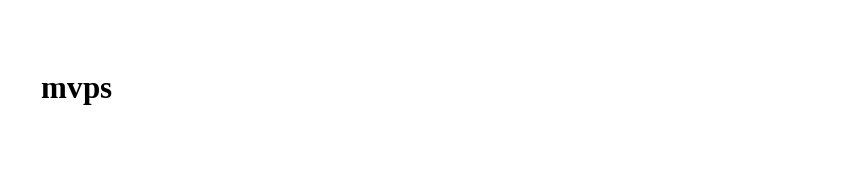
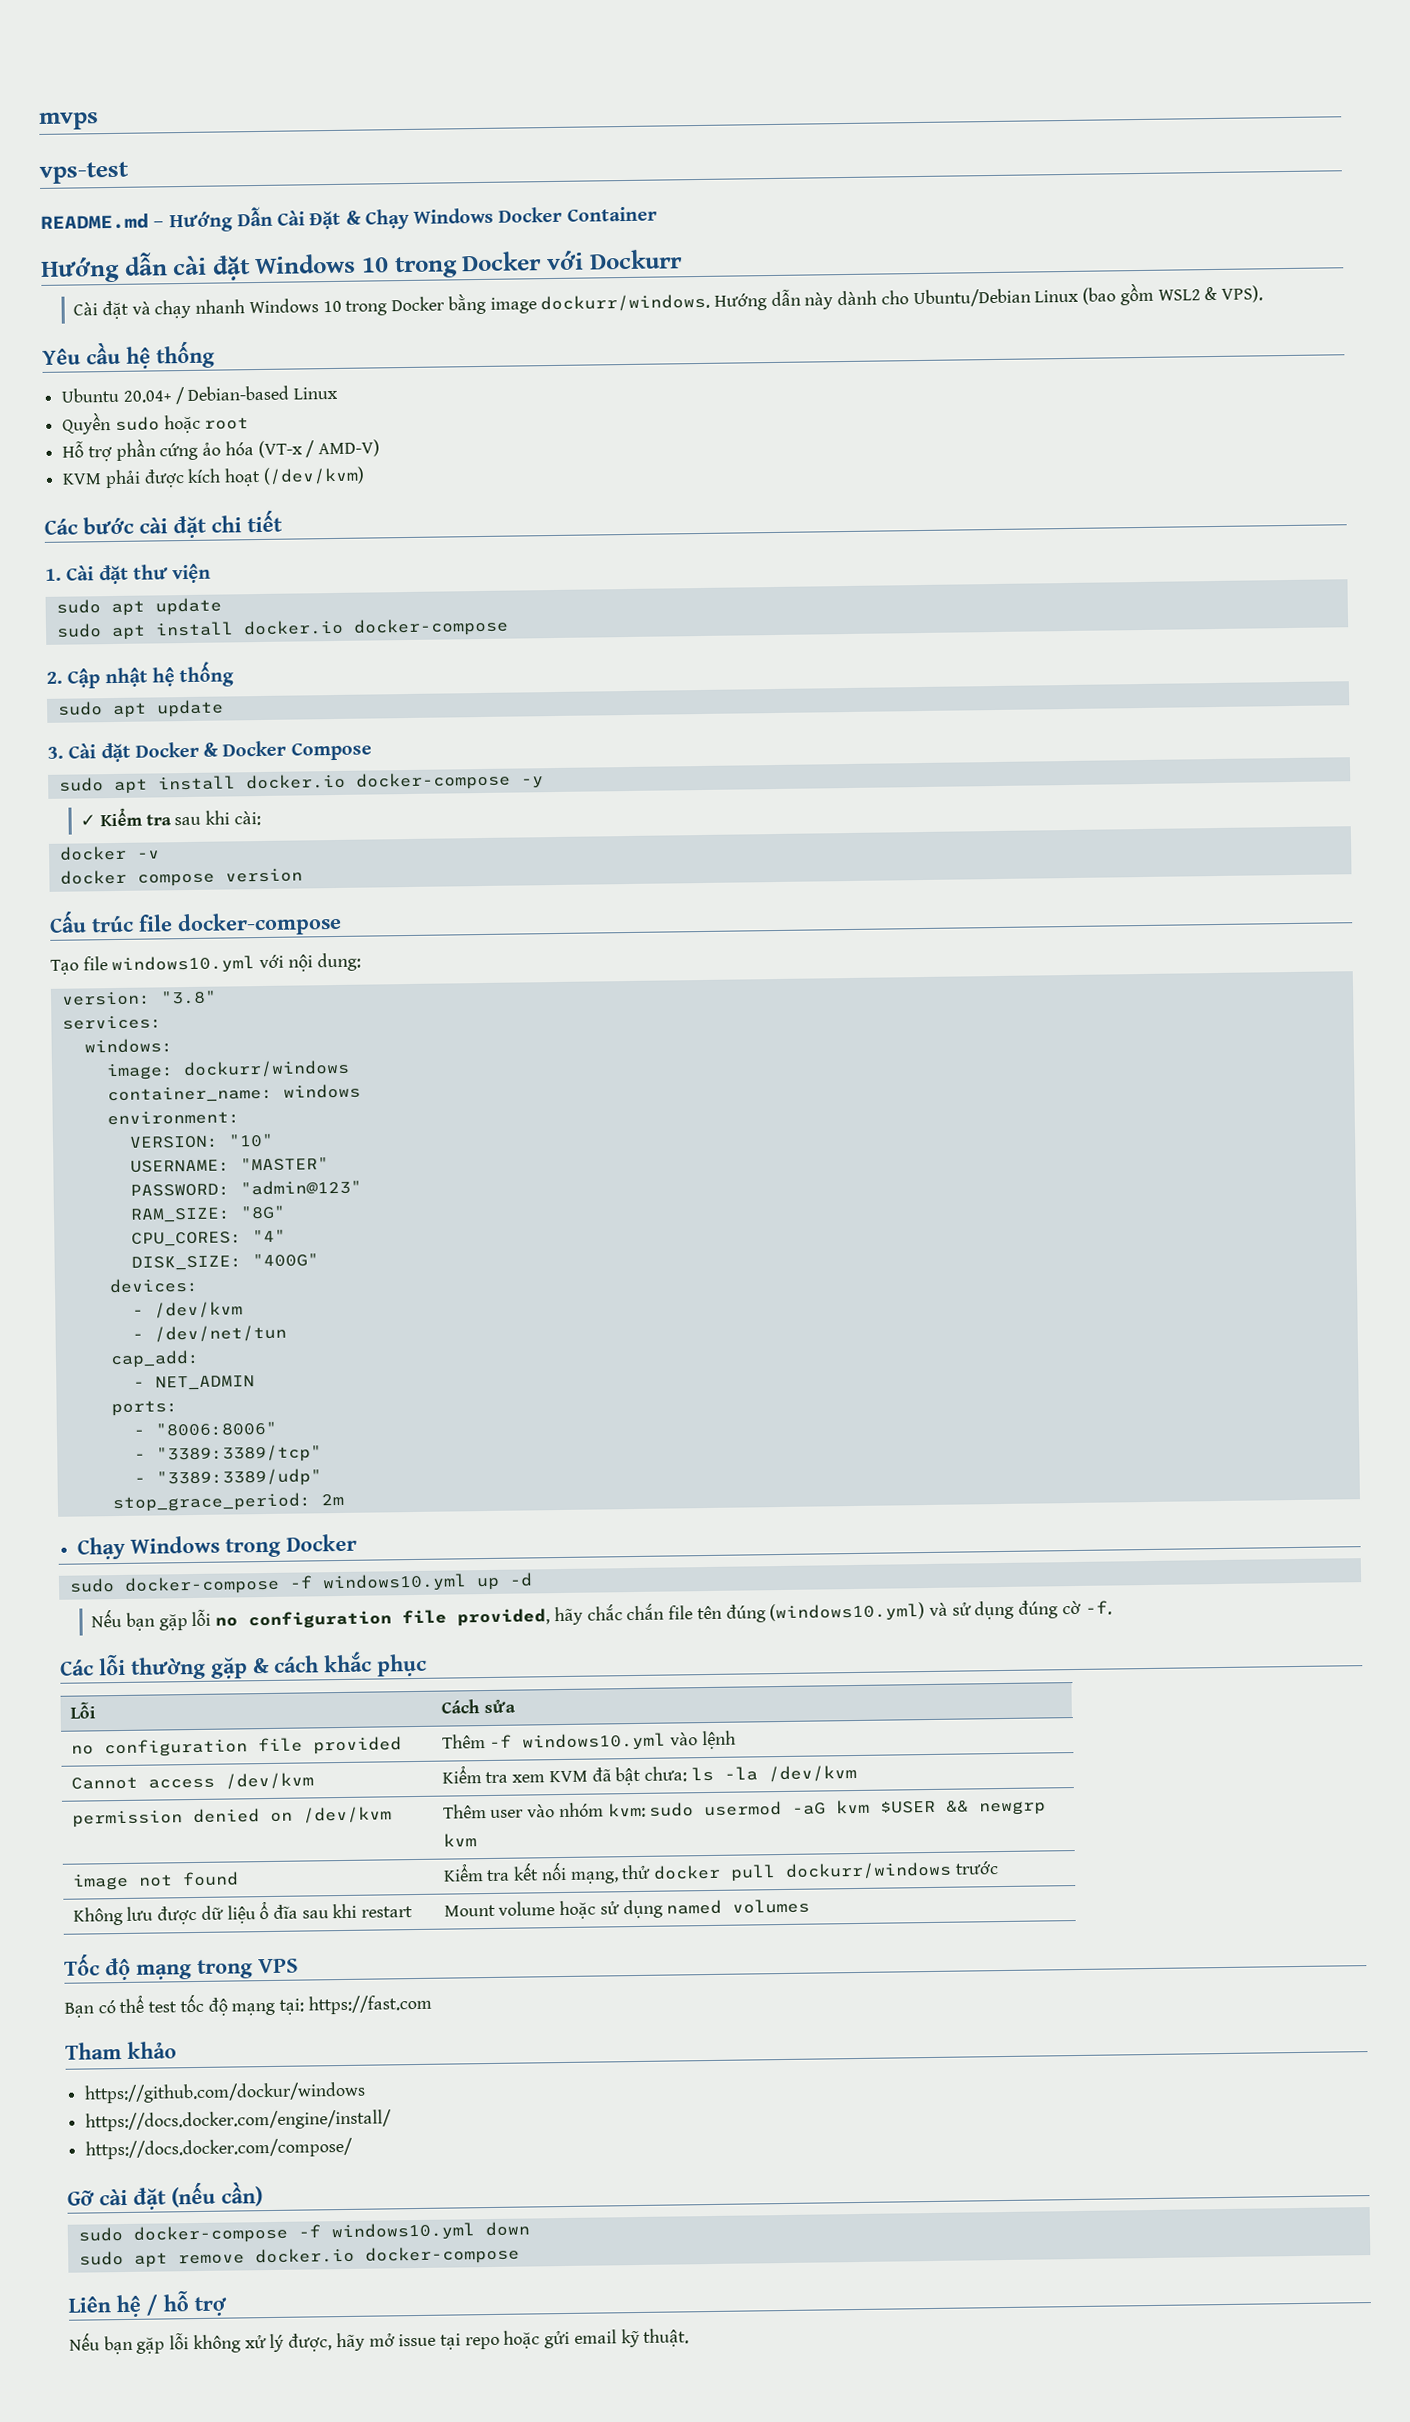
+ vps-test
+ README.md – Hướng Dẫn Cài Đặt & Chạy Windows Docker Container
+ Hướng dẫn cài đặt Windows 10 trong Docker với Dockurr
+ Cài đặt và chạy nhanh Windows 10 trong Docker bằng image dockurr/windows. Hướng dẫn này dành cho Ubuntu/Debian Linux (bao gồm WSL2 & VPS).
+ Yêu cầu hệ thống
+ Ubuntu 20.04+ / Debian-based Linux
+ Quyền sudo hoặc root
+ Hỗ trợ phần cứng ảo hóa (VT-x / AMD-V)
+ KVM phải được kích hoạt (/dev/kvm)
+ Các bước cài đặt chi tiết
+ 1. Cài đặt thư viện
+ sudo apt update
+ sudo apt install docker.io docker-compose
+ 2. Cập nhật hệ thống
+ sudo apt update
+ 3. Cài đặt Docker & Docker Compose
+ sudo apt install docker.io docker-compose -y
+ ✓ Kiểm tra sau khi cài:
+ docker -v
+ docker compose version
+ Cấu trúc file docker-compose
+ Tạo file windows10.yml với nội dung:
+ version: "3.8"
+ services:
+ windows:
+ image: dockurr/windows
+ container_name: windows
+ environment:
+ VERSION: "10"
+ USERNAME: "MASTER"
+ PASSWORD: "admin@123"
+ RAM_SIZE: "8G"
+ CPU_CORES: "4"
+ DISK_SIZE: "400G"
+ devices:
+ - /dev/kvm
+ - /dev/net/tun
+ cap_add:
+ - NET_ADMIN
+ ports:
+ - "8006:8006"
+ - "3389:3389/tcp"
+ - "3389:3389/udp"
+ stop_grace_period: 2m
+ Chạy Windows trong Docker
+ sudo docker-compose -f windows10.yml up -d
+ Nếu bạn gặp lỗi no configuration file provided, hãy chắc chắn file tên đúng (windows10.yml) và sử dụng đúng cờ -f.
+ Các lỗi thường gặp & cách khắc phục
+ Lỗi | Cách sửa
+ no configuration file provided | Thêm -f windows10.yml vào lệnh
+ Cannot access /dev/kvm | Kiểm tra xem KVM đã bật chưa: ls -la /dev/kvm
+ permission denied on /dev/kvm | Thêm user vào nhóm kvm: sudo usermod -aG kvm $USER && newgrp kvm
+ image not found | Kiểm tra kết nối mạng, thử docker pull dockurr/windows trước
+ Không lưu được dữ liệu ổ đĩa sau khi restart | Mount volume hoặc sử dụng named volumes
+ Tốc độ mạng trong VPS
+ Bạn có thể test tốc độ mạng tại: https://fast.com
+ Tham khảo
+ https://github.com/dockur/windows
+ https://docs.docker.com/engine/install/
+ https://docs.docker.com/compose/
+ Gỡ cài đặt (nếu cần)
+ sudo docker-compose -f windows10.yml down
+ sudo apt remove docker.io docker-compose
+ Liên hệ / hỗ trợ
+ Nếu bạn gặp lỗi không xử lý được, hãy mở issue tại repo hoặc gửi email kỹ thuật.

